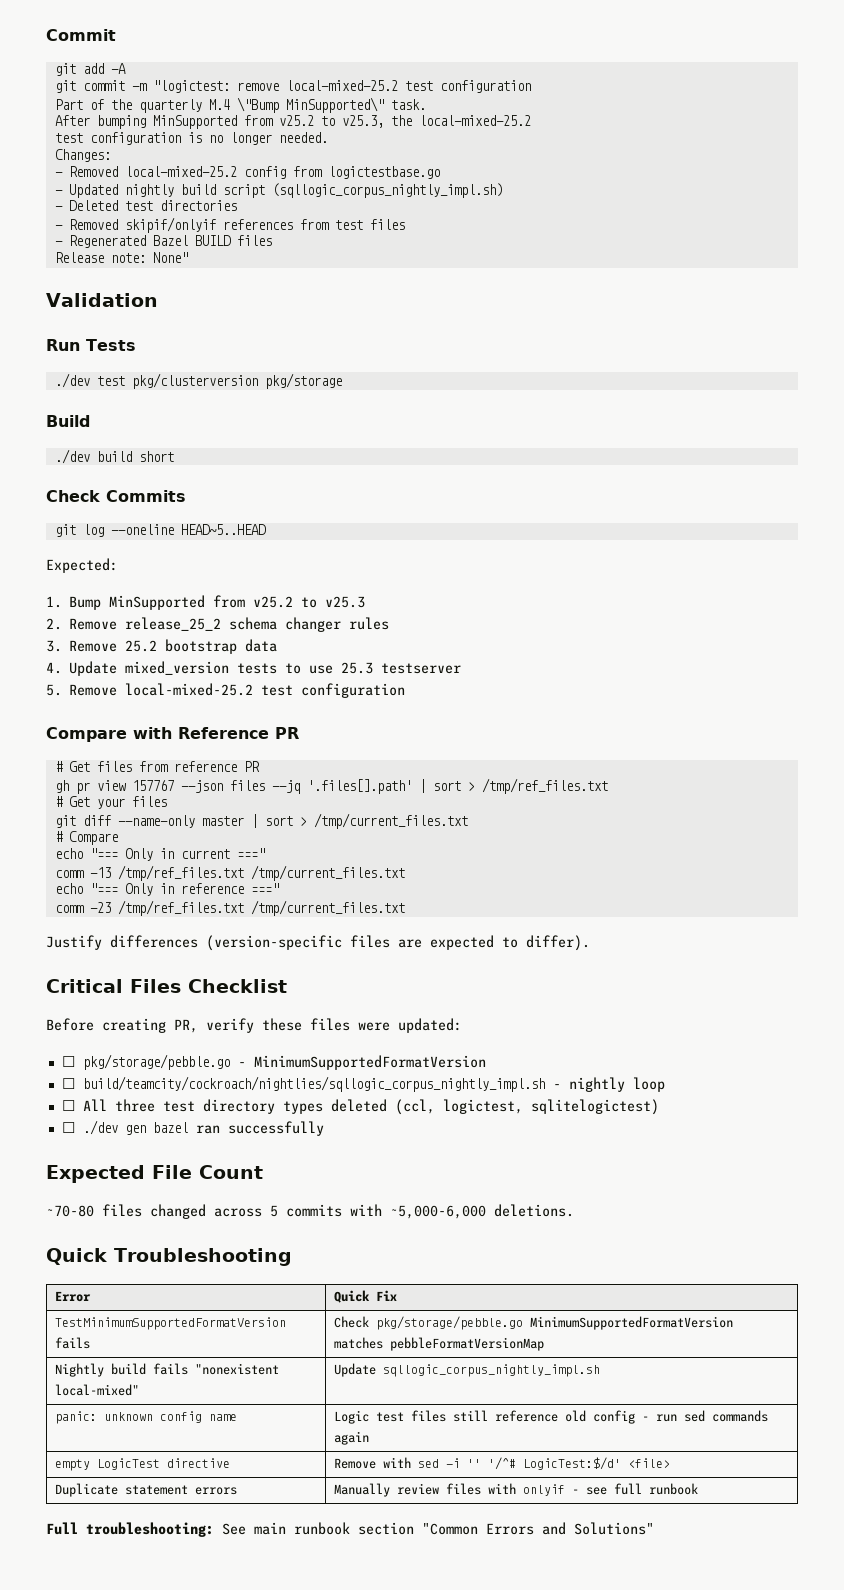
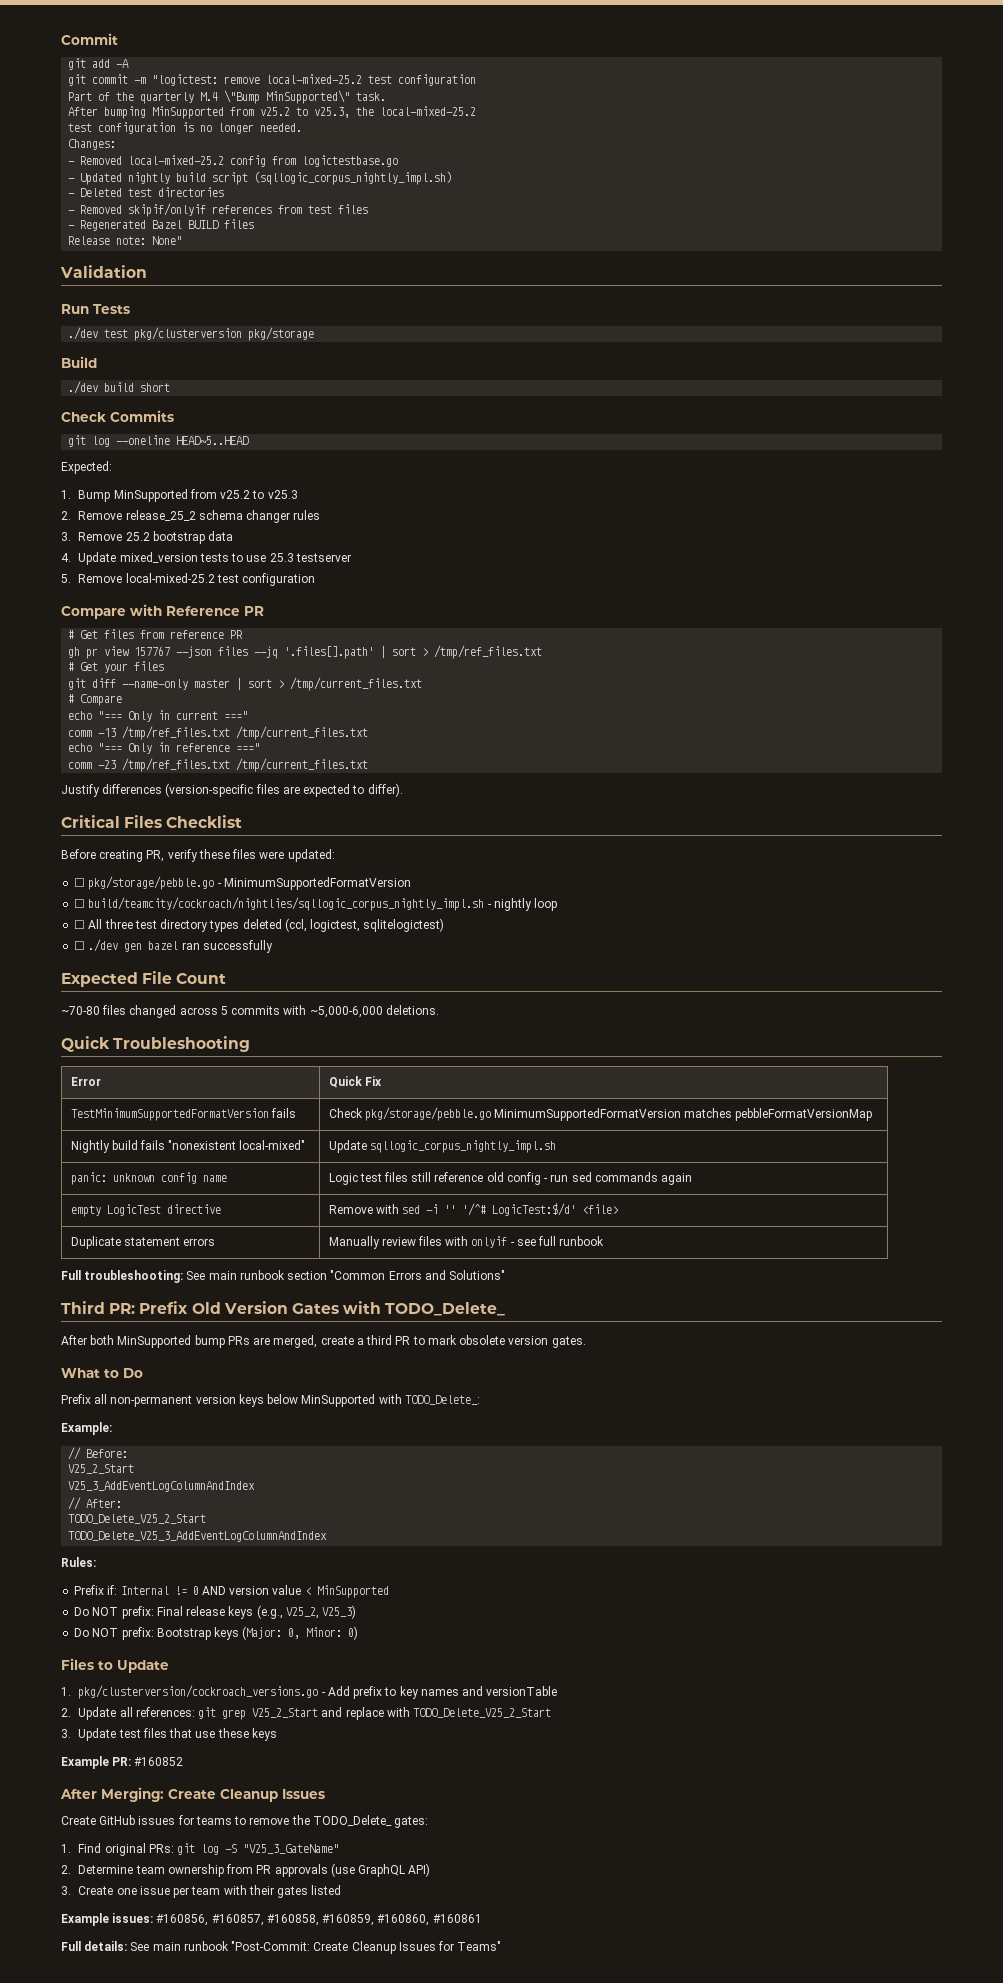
+ Third PR: Prefix Old Version Gates with TODO_Delete_
+ After both MinSupported bump PRs are merged, create a third PR to mark obsolete version gates.
+ What to Do
+ Prefix all non-permanent version keys below MinSupported with TODO_Delete_:
+ Example:
+ // Before:
+ V25_2_Start
+ V25_3_AddEventLogColumnAndIndex
+ // After:
+ TODO_Delete_V25_2_Start
+ TODO_Delete_V25_3_AddEventLogColumnAndIndex
+ Rules:
+ Prefix if: Internal != 0 AND version value < MinSupported
+ Do NOT prefix: Final release keys (e.g., V25_2, V25_3)
+ Do NOT prefix: Bootstrap keys (Major: 0, Minor: 0)
+ Files to Update
+ 1. pkg/clusterversion/cockroach_versions.go - Add prefix to key names and versionTable
+ 2. Update all references: git grep V25_2_Start and replace with TODO_Delete_V25_2_Start
+ 3. Update test files that use these keys
+ Example PR: #160852
+ After Merging: Create Cleanup Issues
+ Create GitHub issues for teams to remove the TODO_Delete_ gates:
+ 1. Find original PRs: git log -S "V25_3_GateName"
+ 2. Determine team ownership from PR approvals (use GraphQL API)
+ 3. Create one issue per team with their gates listed
+ Example issues: #160856, #160857, #160858, #160859, #160860, #160861
+ Full details: See main runbook "Post-Commit: Create Cleanup Issues for Teams"

